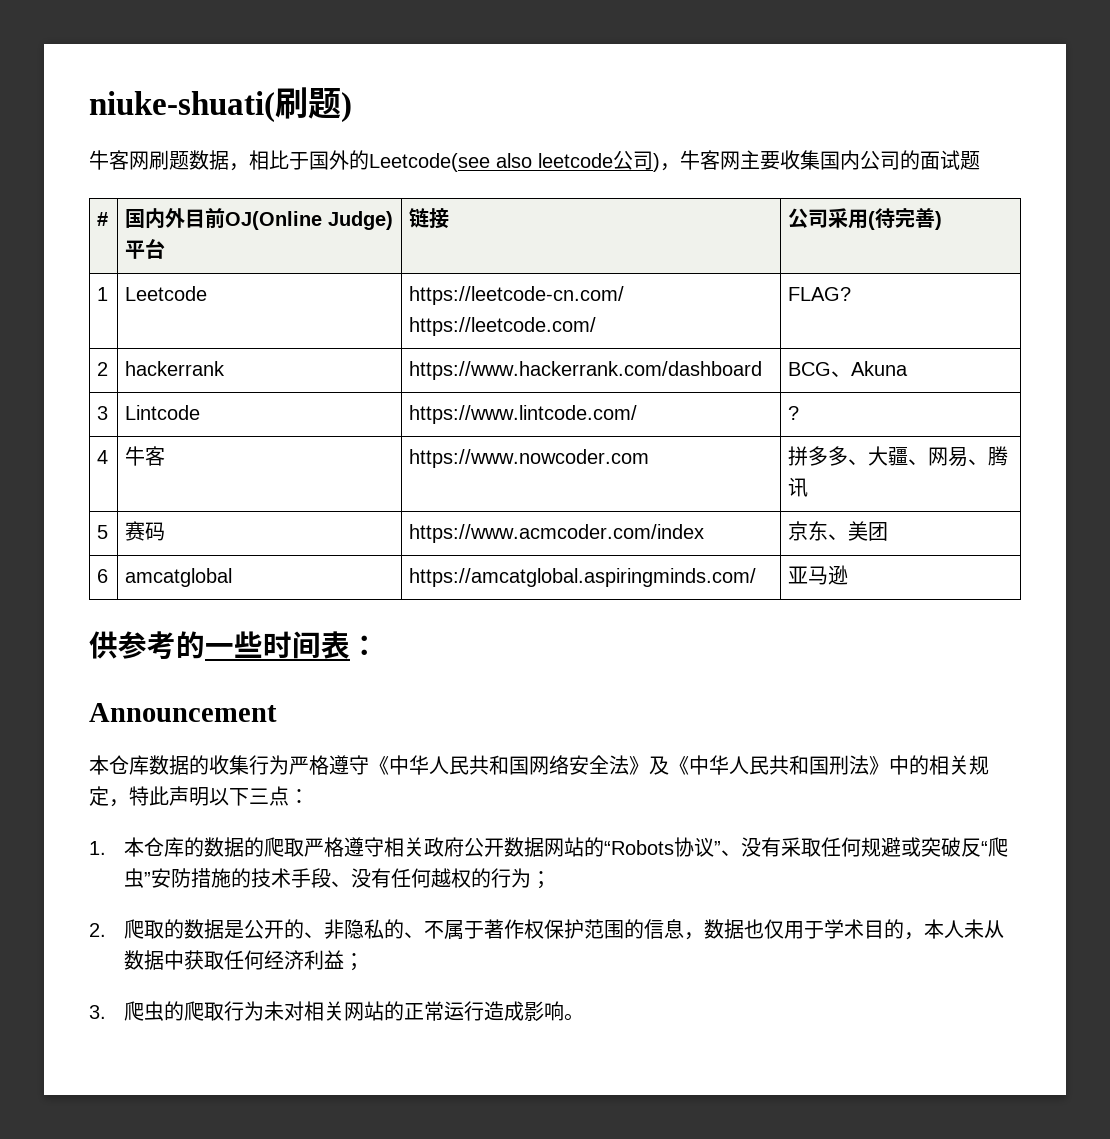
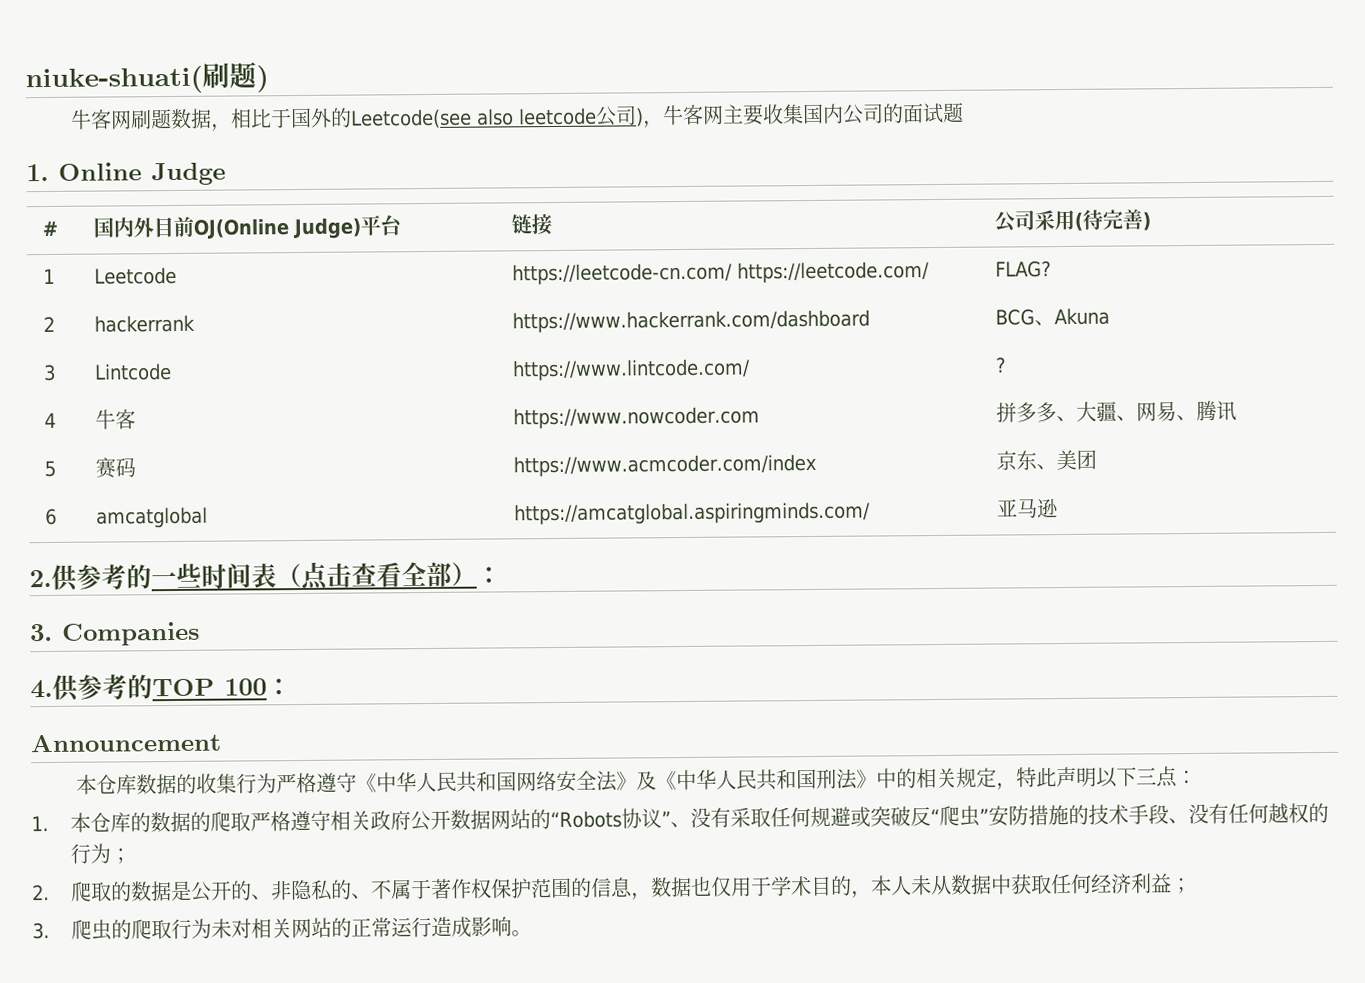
+ 1. Online Judge
- 供参考的一些时间表：
+ 2.供参考的一些时间表（点击查看全部）：
+ 3. Companies
+ 4.供参考的TOP 100：

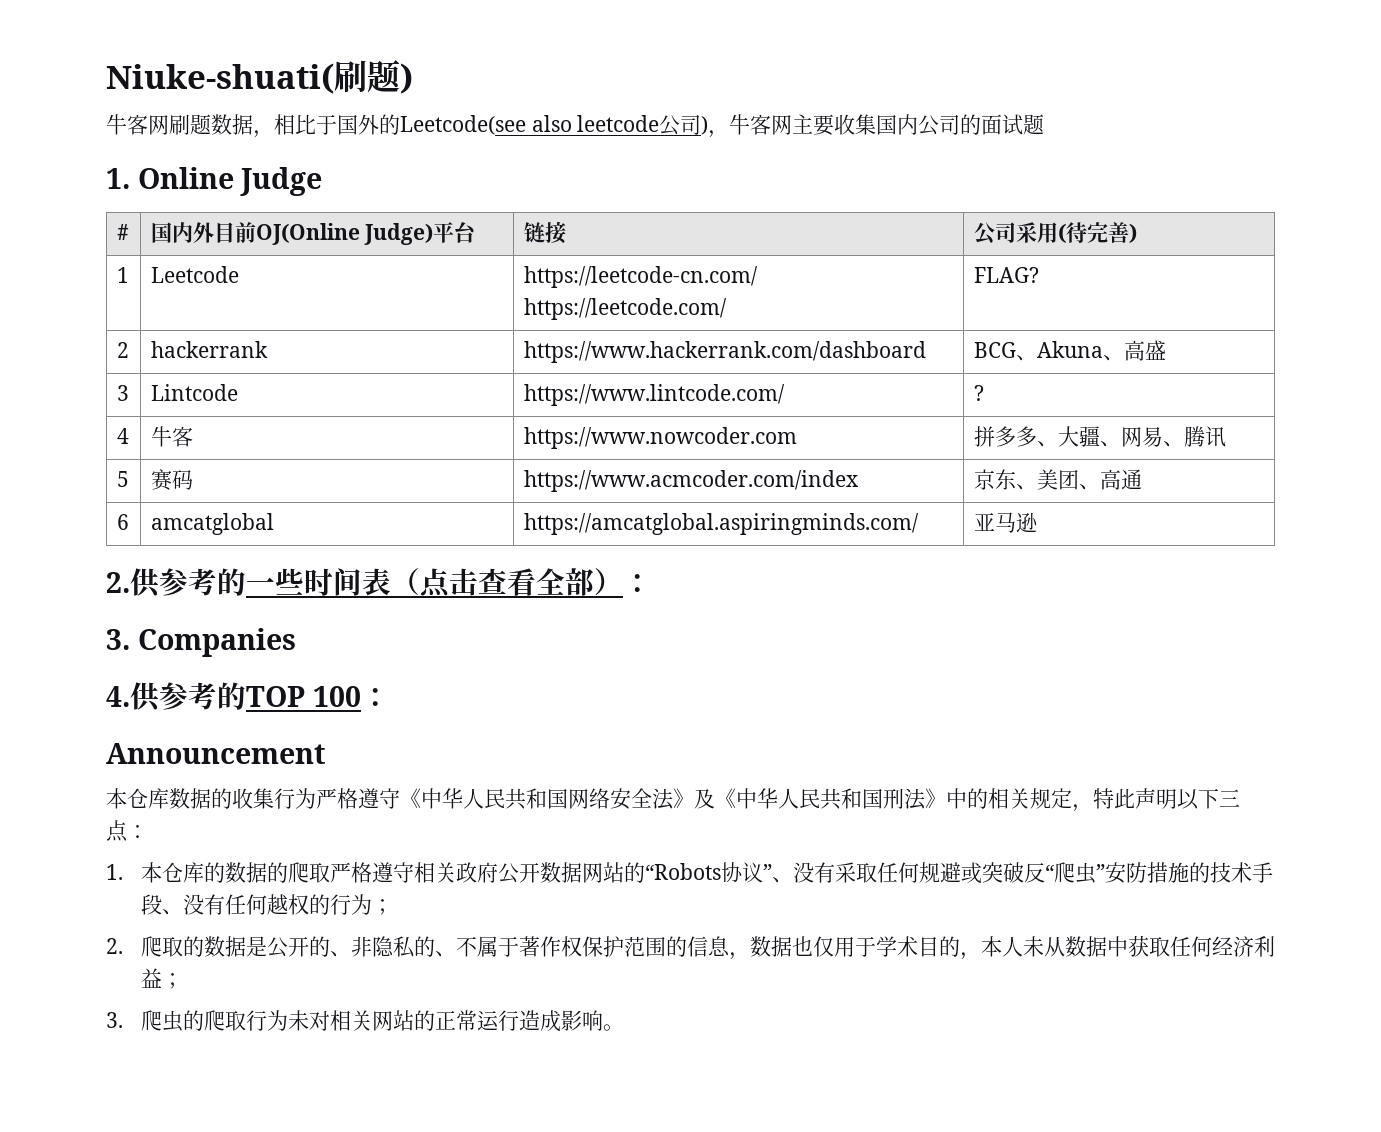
- niuke-shuati(刷题)
+ Niuke-shuati(刷题)
- 2 | hackerrank | https://www.hackerrank.com/dashboard | BCG、Akuna
+ 2 | hackerrank | https://www.hackerrank.com/dashboard | BCG、Akuna、高盛
- 5 | 赛码 | https://www.acmcoder.com/index | 京东、美团
+ 5 | 赛码 | https://www.acmcoder.com/index | 京东、美团、高通

